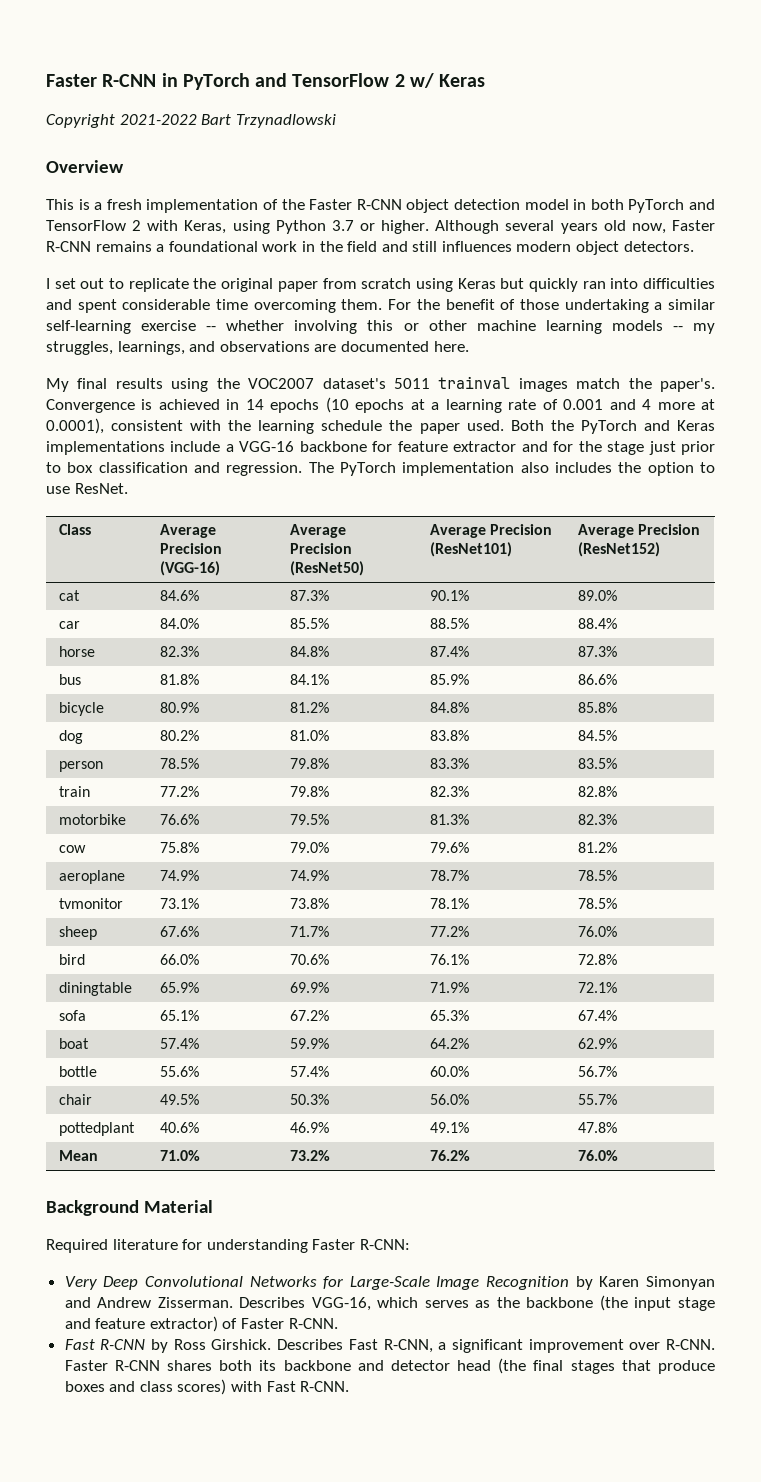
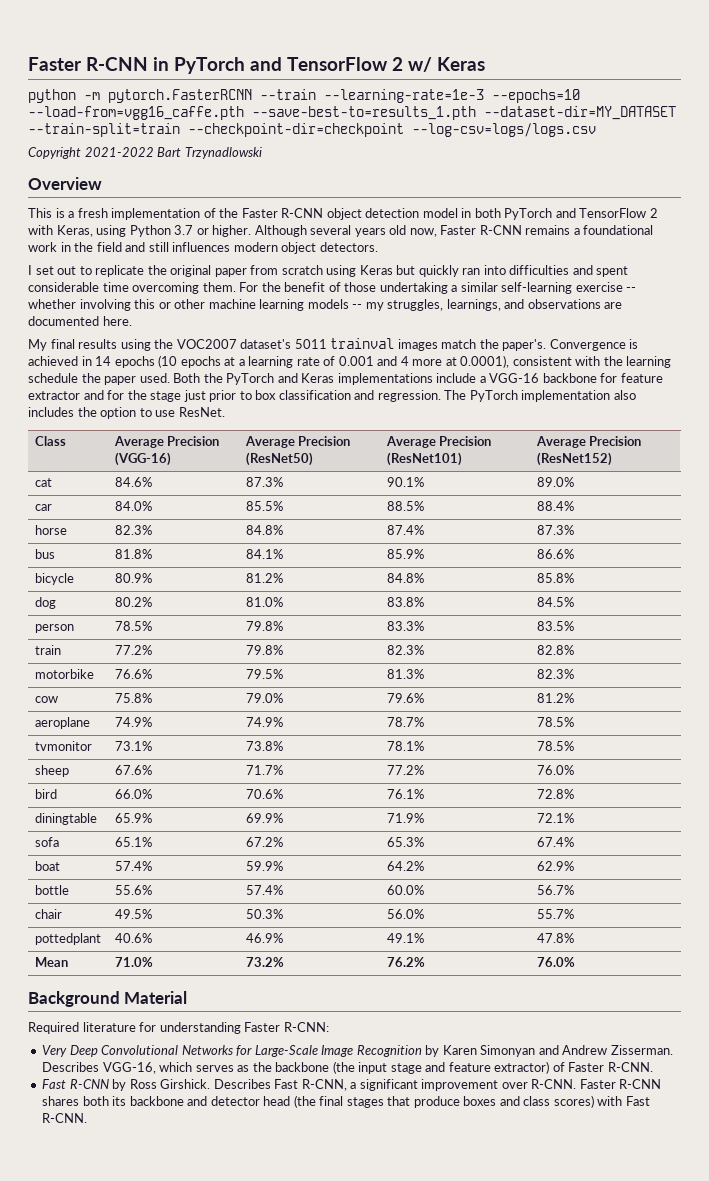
+ python -m pytorch.FasterRCNN --train --learning-rate=1e-3 --epochs=10 --load-from=vgg16_caffe.pth --save-best-to=results_1.pth --dataset-dir=MY_DATASET --train-split=train --checkpoint-dir=checkpoint --log-csv=logs/logs.csv

